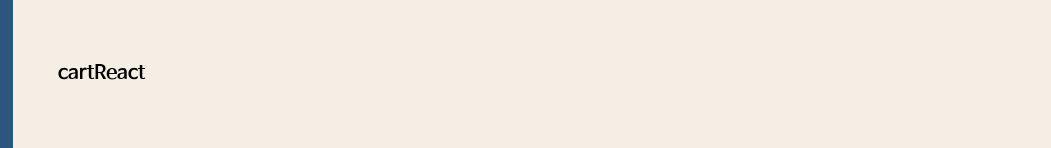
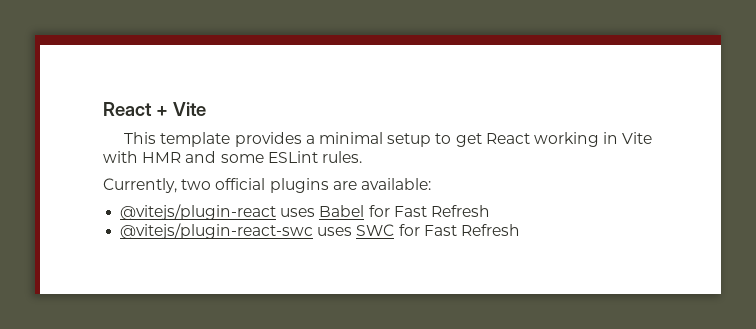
- cartReact
+ React + Vite
+ This template provides a minimal setup to get React working in Vite with HMR and some ESLint rules.
+ Currently, two official plugins are available:
+ @vitejs/plugin-react uses Babel for Fast Refresh
+ @vitejs/plugin-react-swc uses SWC for Fast Refresh

